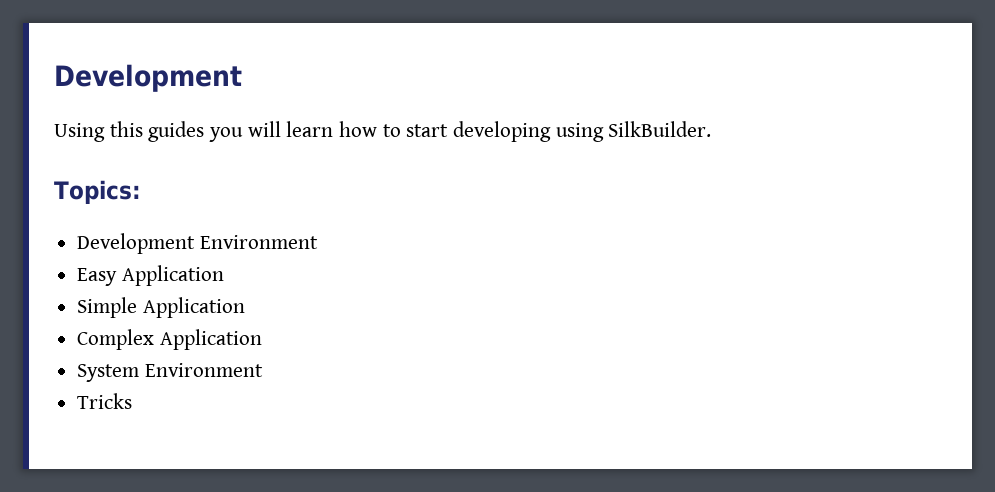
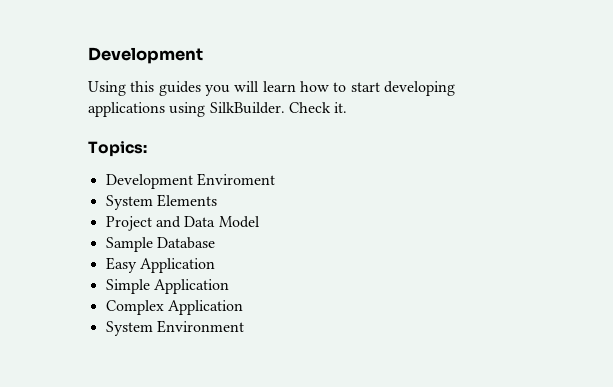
- Using this guides you will learn how to start developing using SilkBuilder.
+ Using this guides you will learn how to start developing applications using SilkBuilder. Check it.
- Development Environment
+ Development Enviroment
+ System Elements
+ Project and Data Model
+ Sample Database
- Tricks

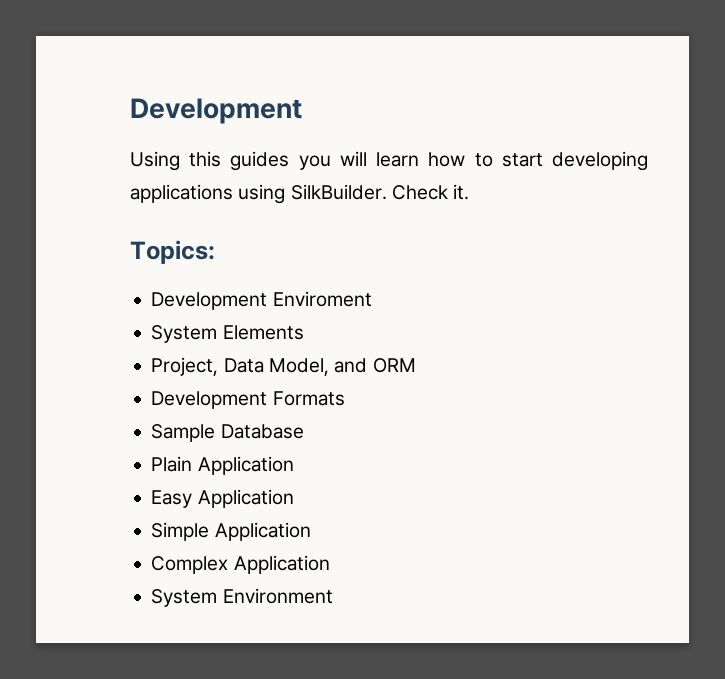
- Project and Data Model
+ Project, Data Model, and ORM
+ Development Formats
+ Plain Application

